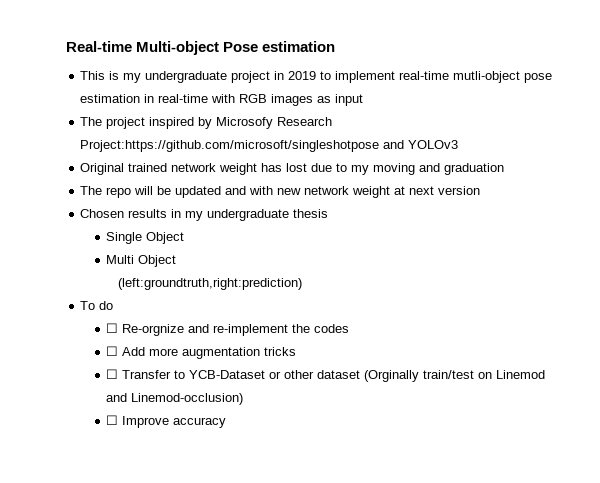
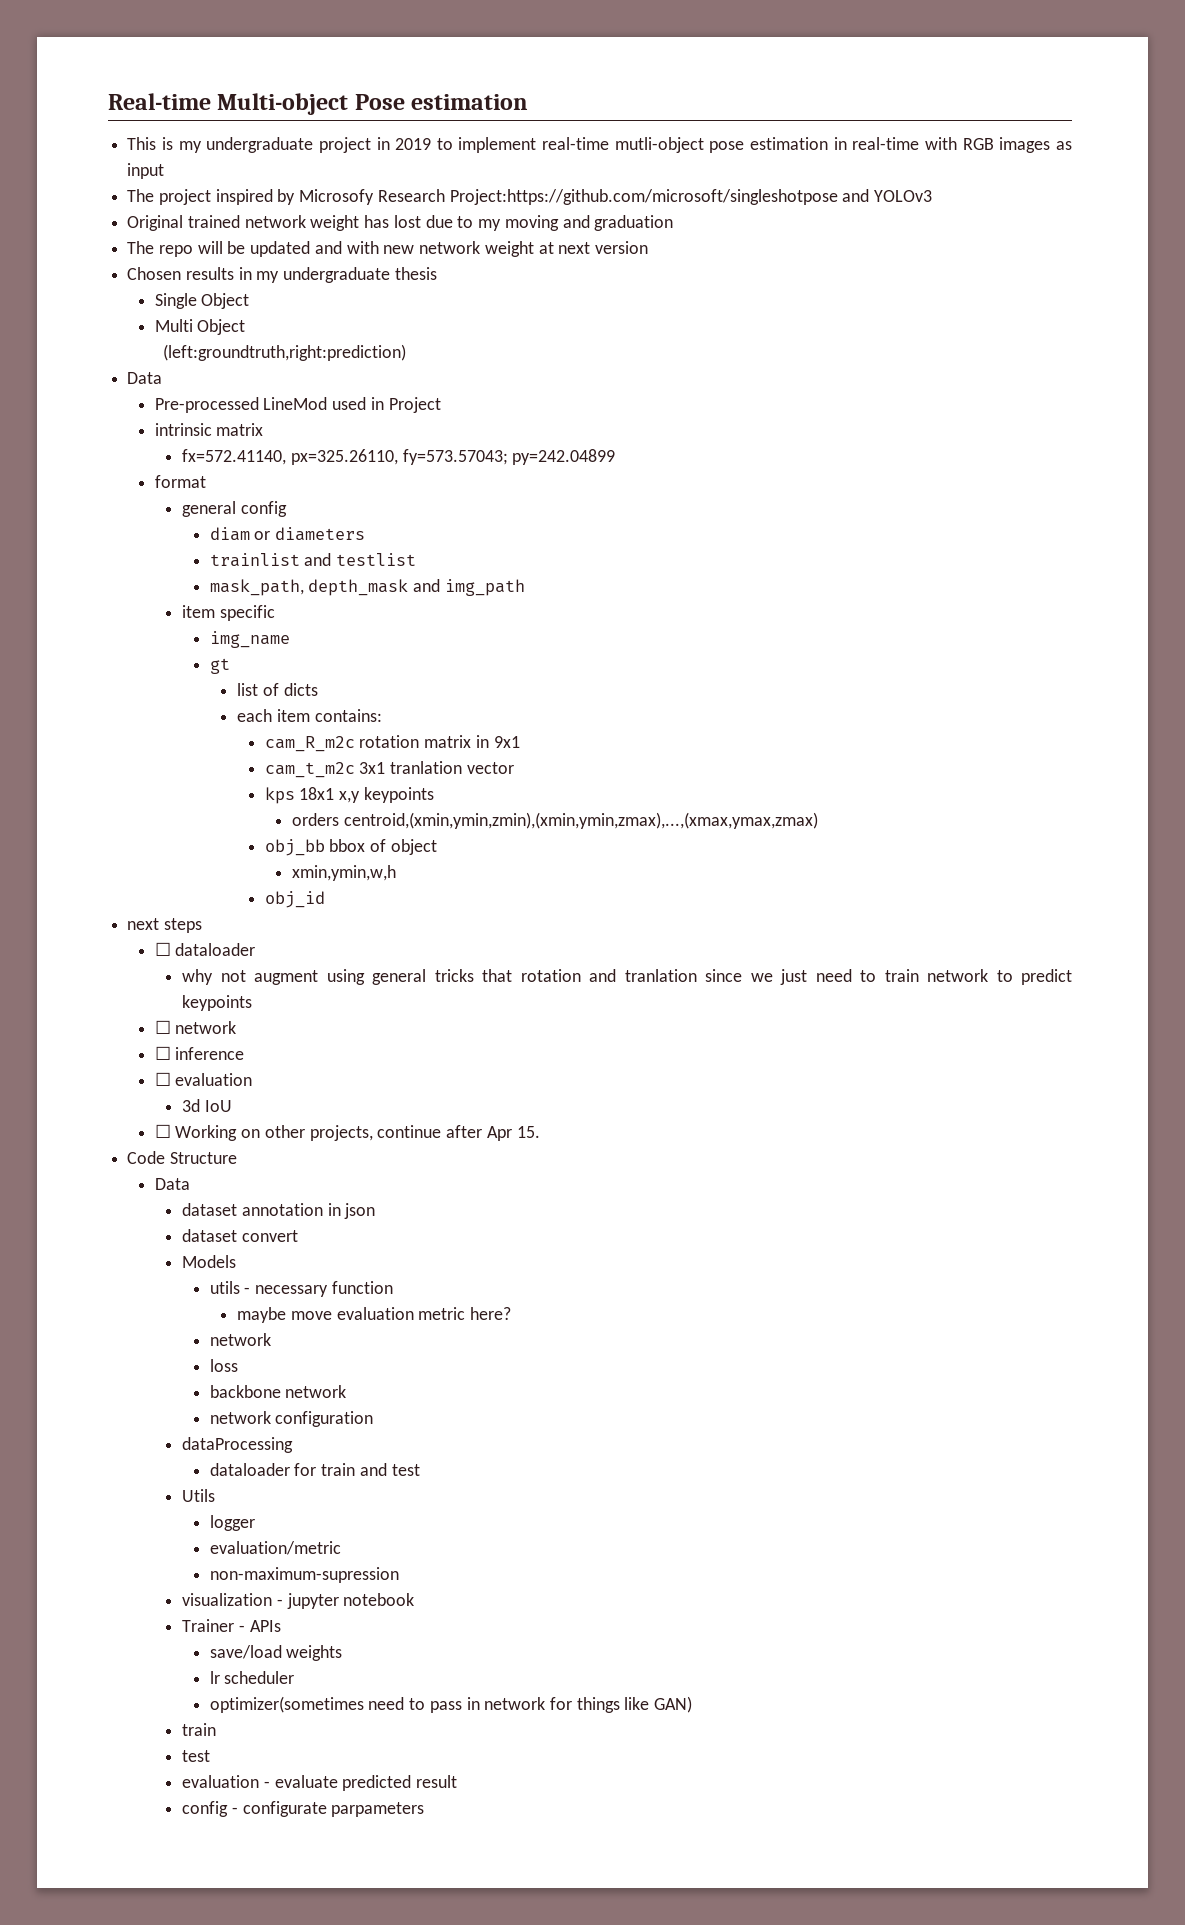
  (left:groundtruth,right:prediction)
- To do
- ☐ Re-orgnize and re-implement the codes
- ☐ Add more augmentation tricks
- ☐ Transfer to YCB-Dataset or other dataset (Orginally train/test on Linemod and Linemod-occlusion)
- ☐ Improve accuracy
+ Data
+ Pre-processed LineMod used in Project
+ intrinsic matrix
+ fx=572.41140, px=325.26110, fy=573.57043; py=242.04899
+ format
+ general config
+ diam or diameters
+ trainlist and testlist
+ mask_path, depth_mask and img_path
+ item specific
+ img_name
+ gt
+ list of dicts
+ each item contains:
+ cam_R_m2c rotation matrix in 9x1
+ cam_t_m2c 3x1 tranlation vector
+ kps 18x1 x,y keypoints
+ orders centroid,(xmin,ymin,zmin),(xmin,ymin,zmax),...,(xmax,ymax,zmax)
+ obj_bb bbox of object
+ xmin,ymin,w,h
+ obj_id
+ next steps
+ ☐ dataloader
+ why not augment using general tricks that rotation and tranlation since we just need to train network to predict keypoints
+ ☐ network
+ ☐ inference
+ ☐ evaluation
+ 3d IoU
+ ☐ Working on other projects, continue after Apr 15.
+ Code Structure
+ Data
+ dataset annotation in json
+ dataset convert
+ Models
+ utils - necessary function
+ maybe move evaluation metric here?
+ network
+ loss
+ backbone network
+ network configuration
+ dataProcessing
+ dataloader for train and test
+ Utils
+ logger
+ evaluation/metric
+ non-maximum-supression
+ visualization - jupyter notebook
+ Trainer - APIs
+ save/load weights
+ lr scheduler
+ optimizer(sometimes need to pass in network for things like GAN)
+ train
+ test
+ evaluation - evaluate predicted result
+ config - configurate parpameters

